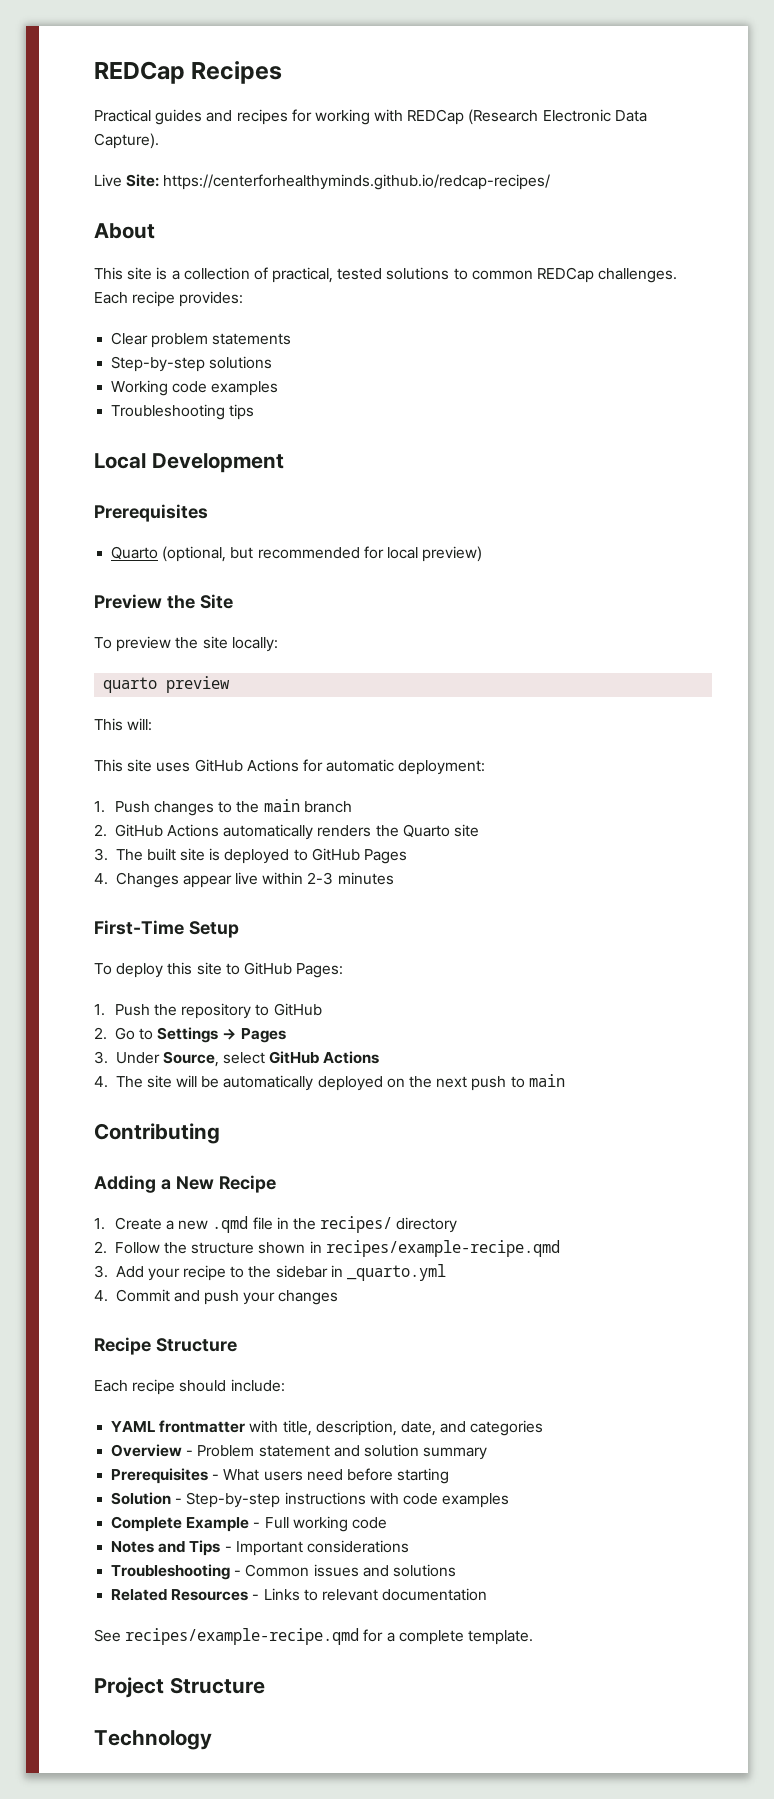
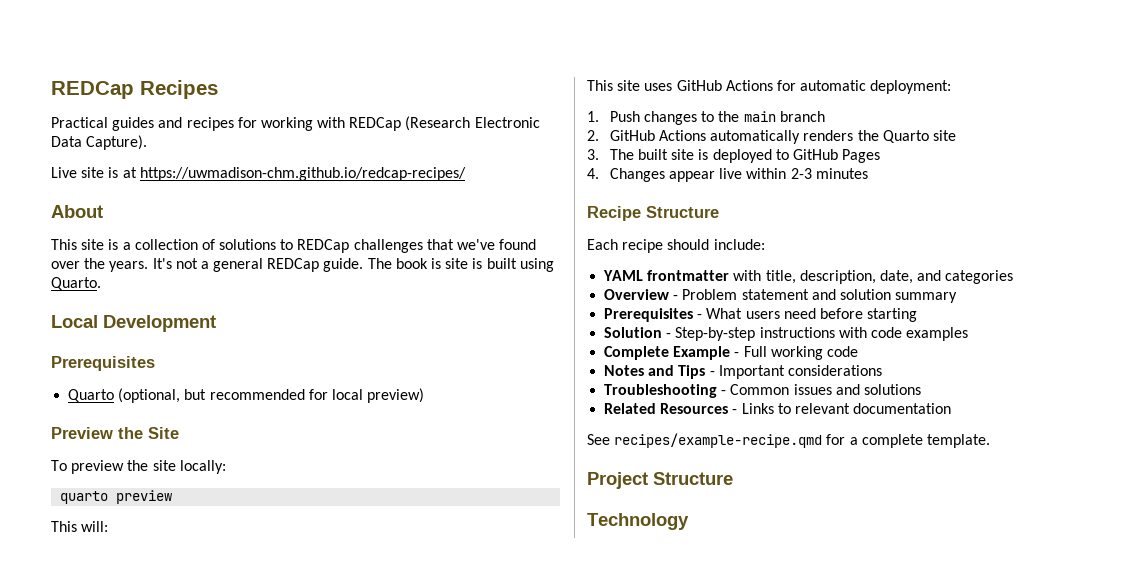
- Live Site: https://centerforhealthyminds.github.io/redcap-recipes/
+ Live site is at https://uwmadison-chm.github.io/redcap-recipes/
- This site is a collection of practical, tested solutions to common REDCap challenges. Each recipe provides:
- Clear problem statements
- Step-by-step solutions
- Working code examples
- Troubleshooting tips
+ This site is a collection of solutions to REDCap challenges that we've found over the years. It's not a general REDCap guide. The book is site is built using Quarto.
- First-Time Setup
- To deploy this site to GitHub Pages:
- 1. Push the repository to GitHub
- 2. Go to Settings → Pages
- 3. Under Source, select GitHub Actions
- 4. The site will be automatically deployed on the next push to main
- Contributing
- Adding a New Recipe
- 1. Create a new .qmd file in the recipes/ directory
- 2. Follow the structure shown in recipes/example-recipe.qmd
- 3. Add your recipe to the sidebar in _quarto.yml
- 4. Commit and push your changes

